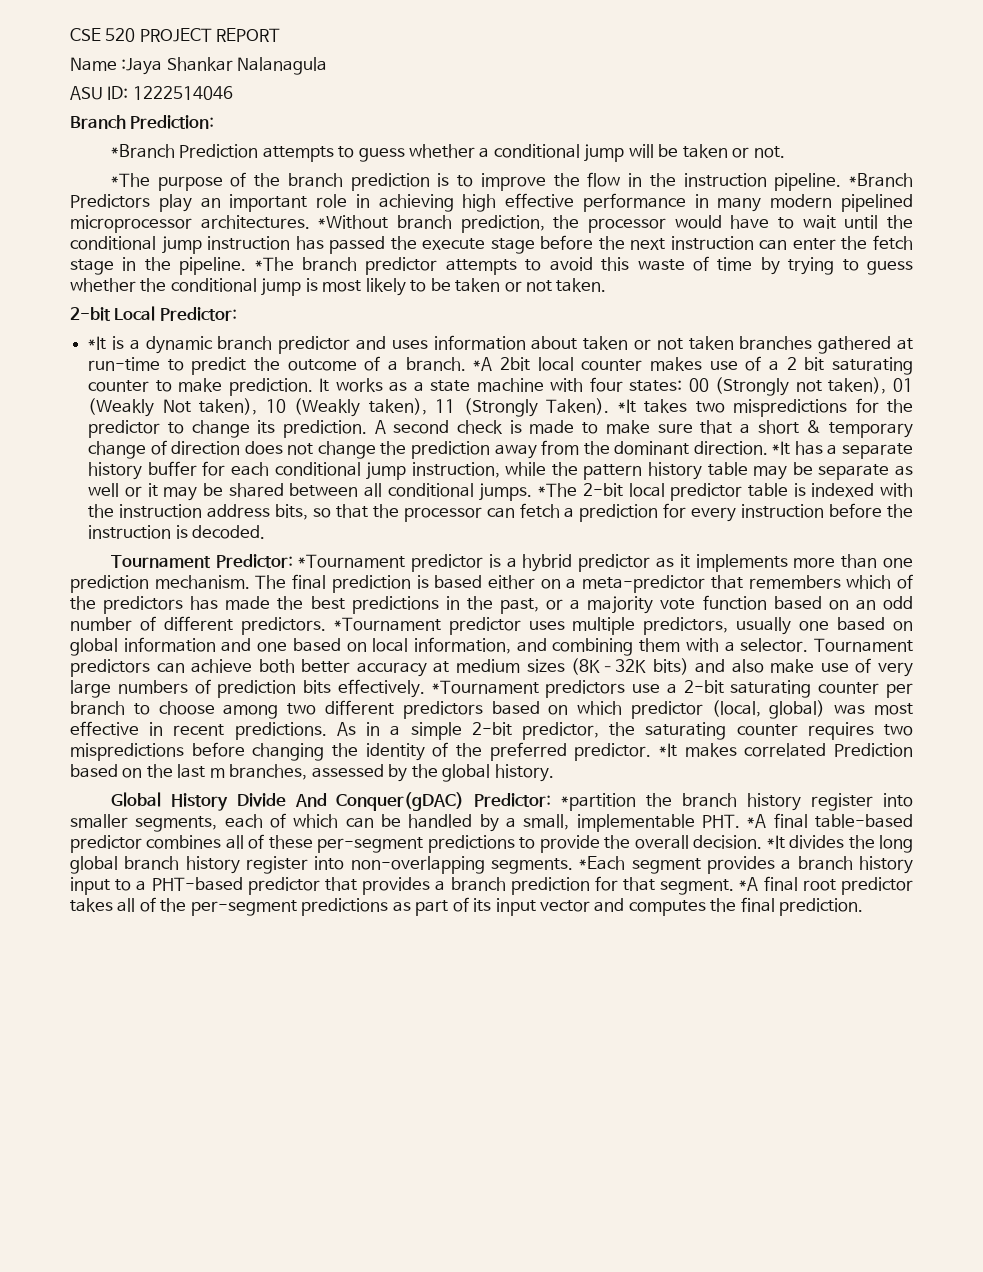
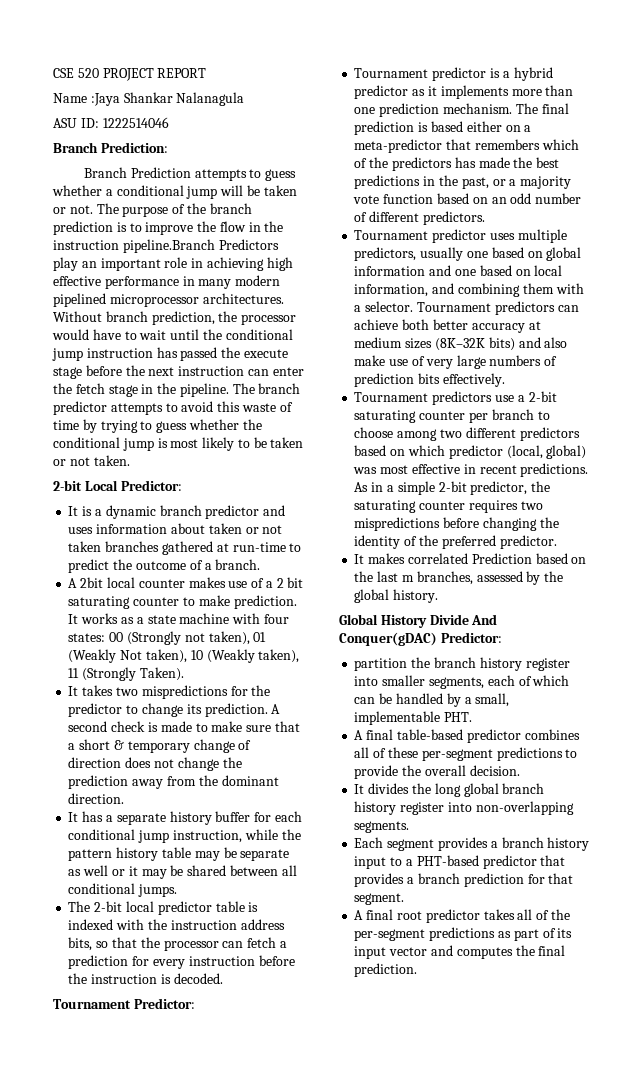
- *Branch Prediction attempts to guess whether a conditional jump will be taken or not.
- *The purpose of the branch prediction is to improve the flow in the instruction pipeline. *Branch Predictors play an important role in achieving high effective performance in many modern pipelined microprocessor architectures.
+ Branch Prediction attempts to guess whether a conditional jump will be taken or not. The purpose of the branch prediction is to improve the flow in the instruction pipeline.Branch Predictors play an important role in achieving high effective performance in many modern pipelined microprocessor architectures.
- *Without branch prediction, the processor would have to wait until the conditional jump instruction has passed the execute stage before the next instruction can enter the fetch stage in the pipeline.
+ Without branch prediction, the processor would have to wait until the conditional jump instruction has passed the execute stage before the next instruction can enter the fetch stage in the pipeline.
- *The branch predictor attempts to avoid this waste of time by trying to guess whether the conditional jump is most likely to be taken or not taken.
+ The branch predictor attempts to avoid this waste of time by trying to guess whether the conditional jump is most likely to be taken or not taken.
- *It is a dynamic branch predictor and uses information about taken or not taken branches gathered at run-time to predict the outcome of a branch. *A 2bit local counter makes use of a 2 bit saturating counter to make prediction.
+ It is a dynamic branch predictor and uses information about taken or not taken branches gathered at run-time to predict the outcome of a branch.
+ A 2bit local counter makes use of a 2 bit saturating counter to make prediction.
- It works as a state machine with four states: 00 (Strongly not taken), 01 (Weakly Not taken), 10 (Weakly taken), 11 (Strongly Taken). *It takes two mispredictions for the predictor to change its prediction.
+ It works as a state machine with four states: 00 (Strongly not taken), 01 (Weakly Not taken), 10 (Weakly taken), 11 (Strongly Taken).
+ It takes two mispredictions for the predictor to change its prediction.
- A second check is made to make sure that a short & temporary change of direction does not change the prediction away from the dominant direction. *It has a separate history buffer for each conditional jump instruction, while the pattern history table may be separate as well or it may be shared between all conditional jumps. *The 2-bit local predictor table is indexed with the instruction address bits, so that the processor can fetch a prediction for every instruction before the instruction is decoded.
+ A second check is made to make sure that a short & temporary change of direction does not change the prediction away from the dominant direction.
+ It has a separate history buffer for each conditional jump instruction, while the pattern history table may be separate as well or it may be shared between all conditional jumps.
+ The 2-bit local predictor table is indexed with the instruction address bits, so that the processor can fetch a prediction for every instruction before the instruction is decoded.
- Tournament Predictor: *Tournament predictor is a hybrid predictor as it implements more than one prediction mechanism.
+ Tournament Predictor:
+ Tournament predictor is a hybrid predictor as it implements more than one prediction mechanism.
- The final prediction is based either on a meta-predictor that remembers which of the predictors has made the best predictions in the past, or a majority vote function based on an odd number of different predictors. *Tournament predictor uses multiple predictors, usually one based on global information and one based on local information, and combining them with a selector.
+ The final prediction is based either on a meta-predictor that remembers which of the predictors has made the best predictions in the past, or a majority vote function based on an odd number of different predictors.
+ Tournament predictor uses multiple predictors, usually one based on global information and one based on local information, and combining them with a selector.
- Tournament predictors can achieve both better accuracy at medium sizes (8K–32K bits) and also make use of very large numbers of prediction bits effectively. *Tournament predictors use a 2-bit saturating counter per branch to choose among two different predictors based on which predictor (local, global) was most effective in recent predictions.
+ Tournament predictors can achieve both better accuracy at medium sizes (8K–32K bits) and also make use of very large numbers of prediction bits effectively.
+ Tournament predictors use a 2-bit saturating counter per branch to choose among two different predictors based on which predictor (local, global) was most effective in recent predictions.
- As in a simple 2-bit predictor, the saturating counter requires two mispredictions before changing the identity of the preferred predictor. *It makes correlated Prediction based on the last m branches, assessed by the global history.
+ As in a simple 2-bit predictor, the saturating counter requires two mispredictions before changing the identity of the preferred predictor.
+ It makes correlated Prediction based on the last m branches, assessed by the global history.
- Global History Divide And Conquer(gDAC) Predictor: *partition the branch history register into smaller segments, each of which can be handled by a small, implementable PHT. *A final table-based predictor combines all of these per-segment predictions to provide the overall decision. *It divides the long global branch history register into non-overlapping segments. *Each segment provides a branch history input to a PHT-based predictor that provides a branch prediction for that segment. *A final root predictor takes all of the per-segment predictions as part of its input vector and computes the final prediction.
+ Global History Divide And Conquer(gDAC) Predictor:
+ partition the branch history register into smaller segments, each of which can be handled by a small, implementable PHT.
+ A final table-based predictor combines all of these per-segment predictions to provide the overall decision.
+ It divides the long global branch history register into non-overlapping segments.
+ Each segment provides a branch history input to a PHT-based predictor that provides a branch prediction for that segment.
+ A final root predictor takes all of the per-segment predictions as part of its input vector and computes the final prediction.

